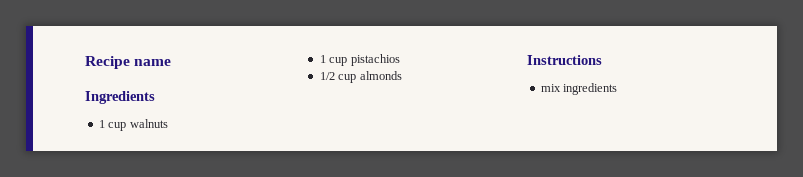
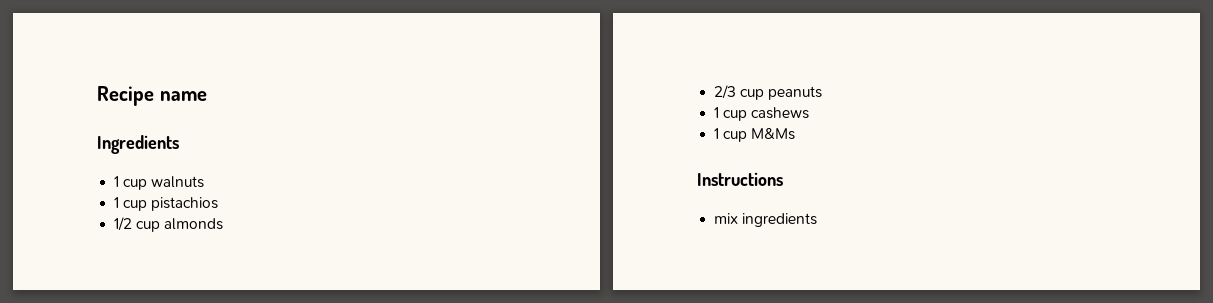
+ 2/3 cup peanuts
+ 1 cup cashews
+ 1 cup M&Ms

